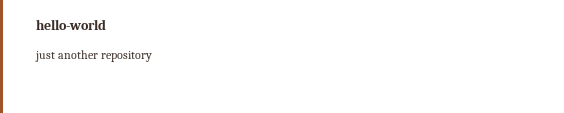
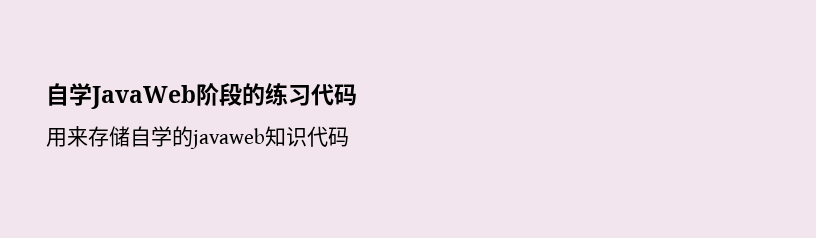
- hello-world
- just another repository
+ 自学JavaWeb阶段的练习代码
+ 用来存储自学的javaweb知识代码

